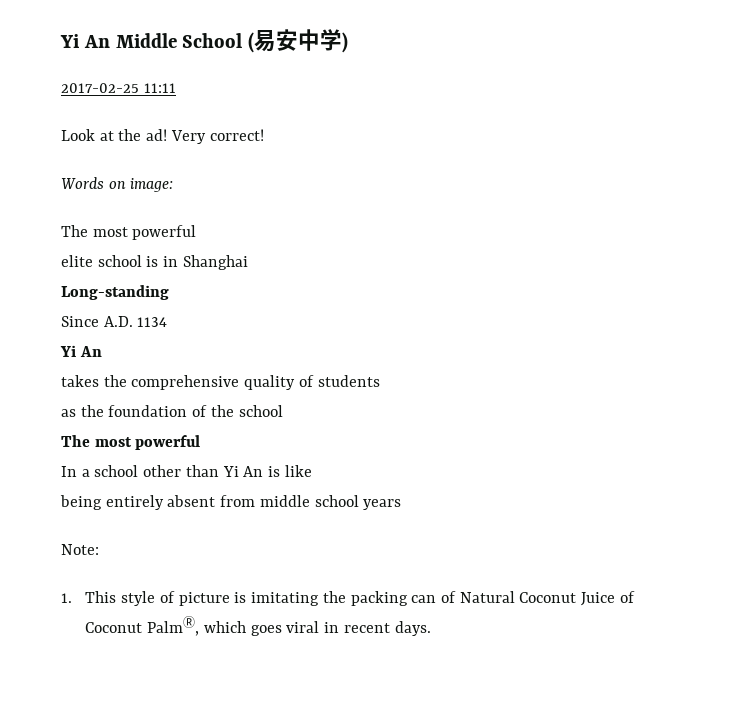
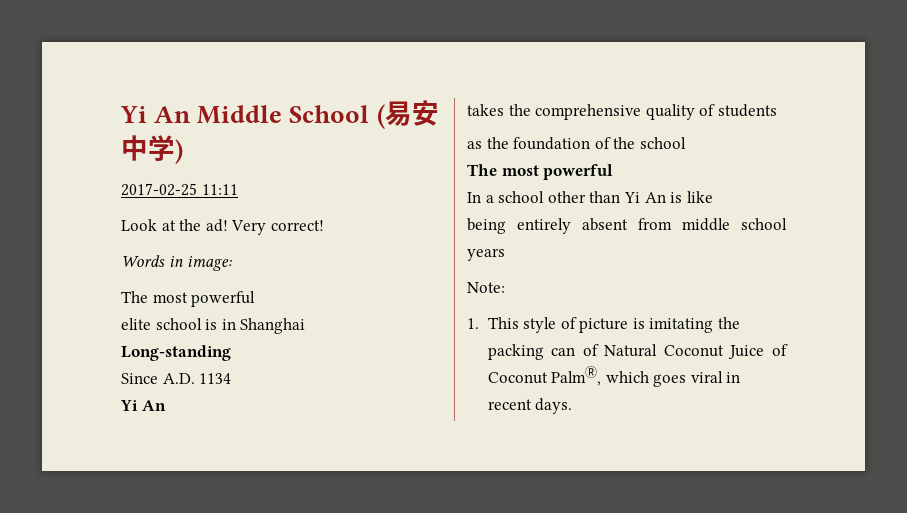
- Words on image:
+ Words in image:

